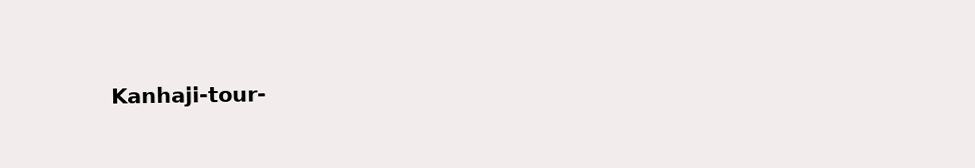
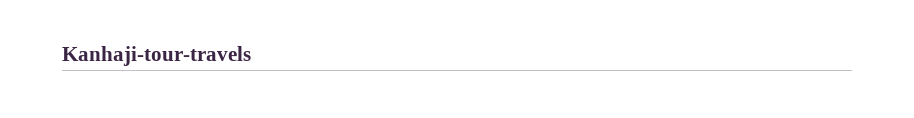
- Kanhaji-tour-
+ Kanhaji-tour-travels

